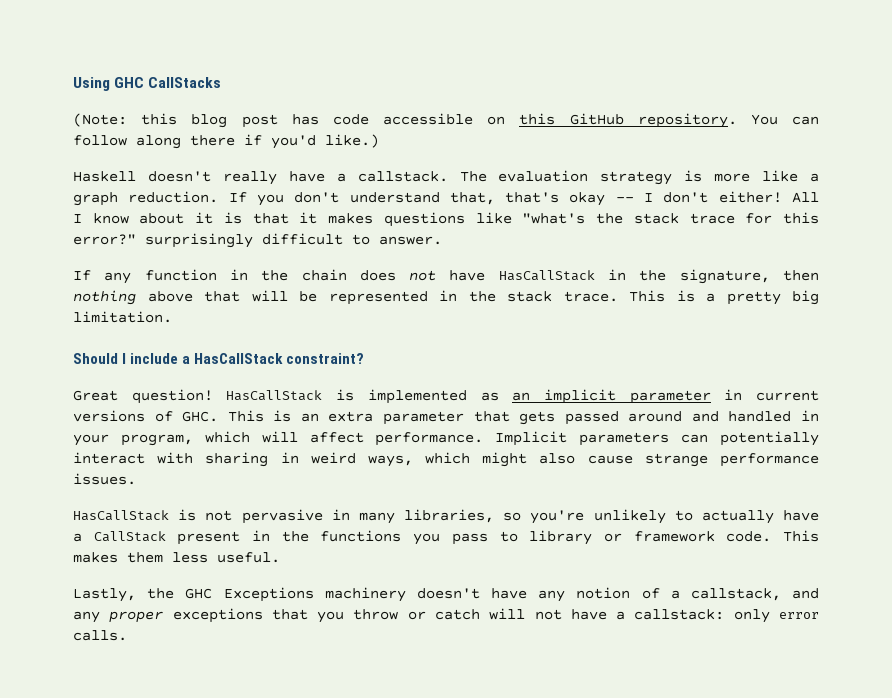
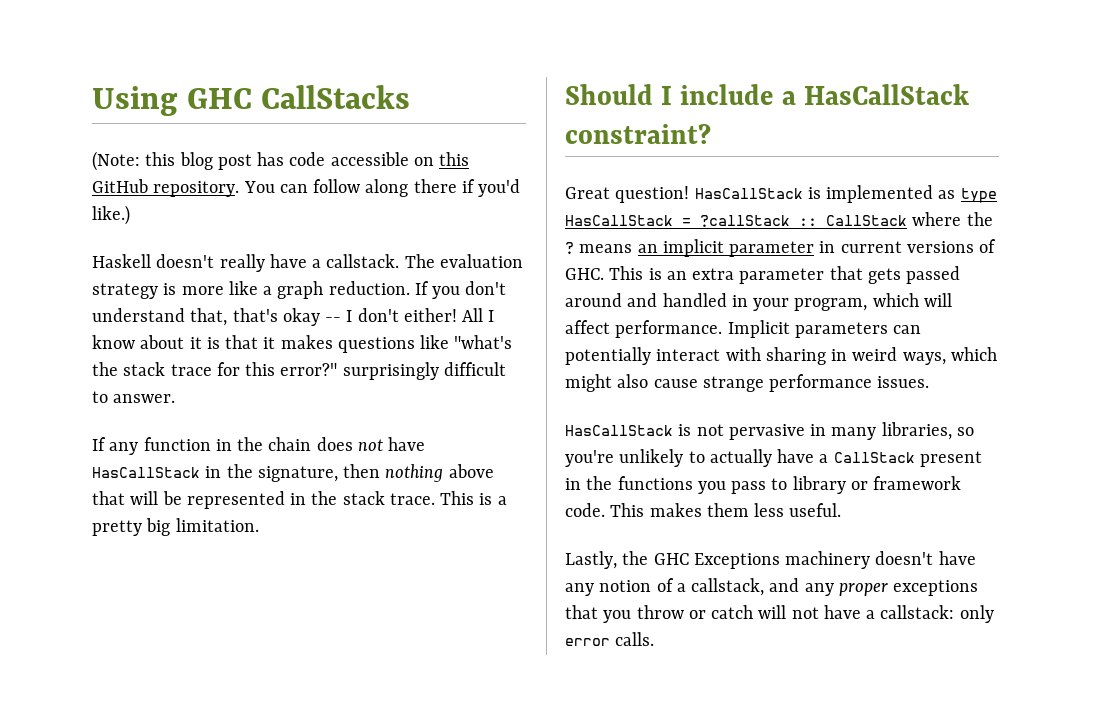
- HasCallStack is implemented as an implicit parameter in current versions of GHC. This is an extra parameter that gets passed around and handled in your program, which will affect performance.
+ HasCallStack is implemented as type HasCallStack = ?callStack :: CallStack where the ? means an implicit parameter in current versions of GHC. This is an extra parameter that gets passed around and handled in your program, which will affect performance.

